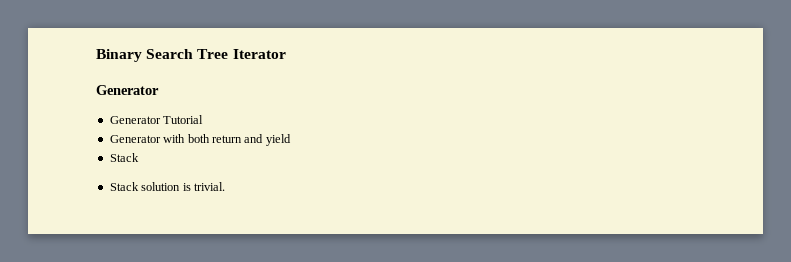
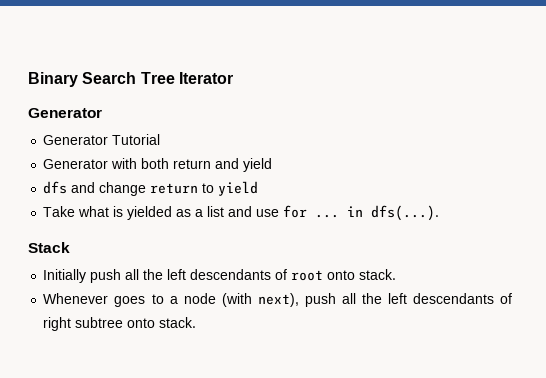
  Generator with both return and yield
+ dfs and change return to yield
+ Take what is yielded as a list and use for ... in dfs(...).
  Stack
- Stack solution is trivial.
+ Initially push all the left descendants of root onto stack.
+ Whenever goes to a node (with next), push all the left descendants of right subtree onto stack.

